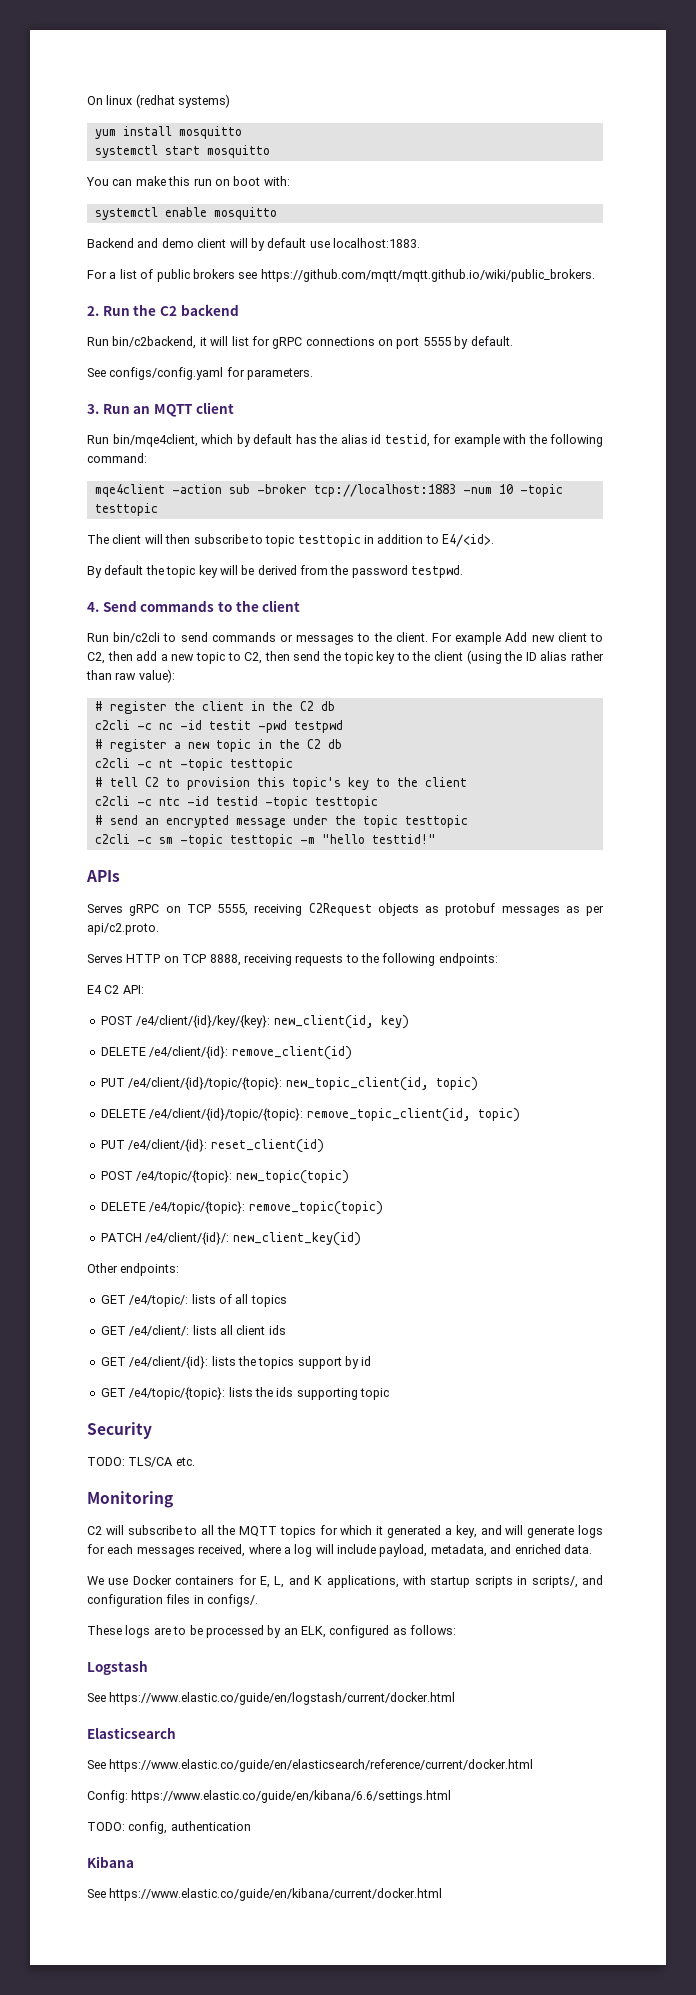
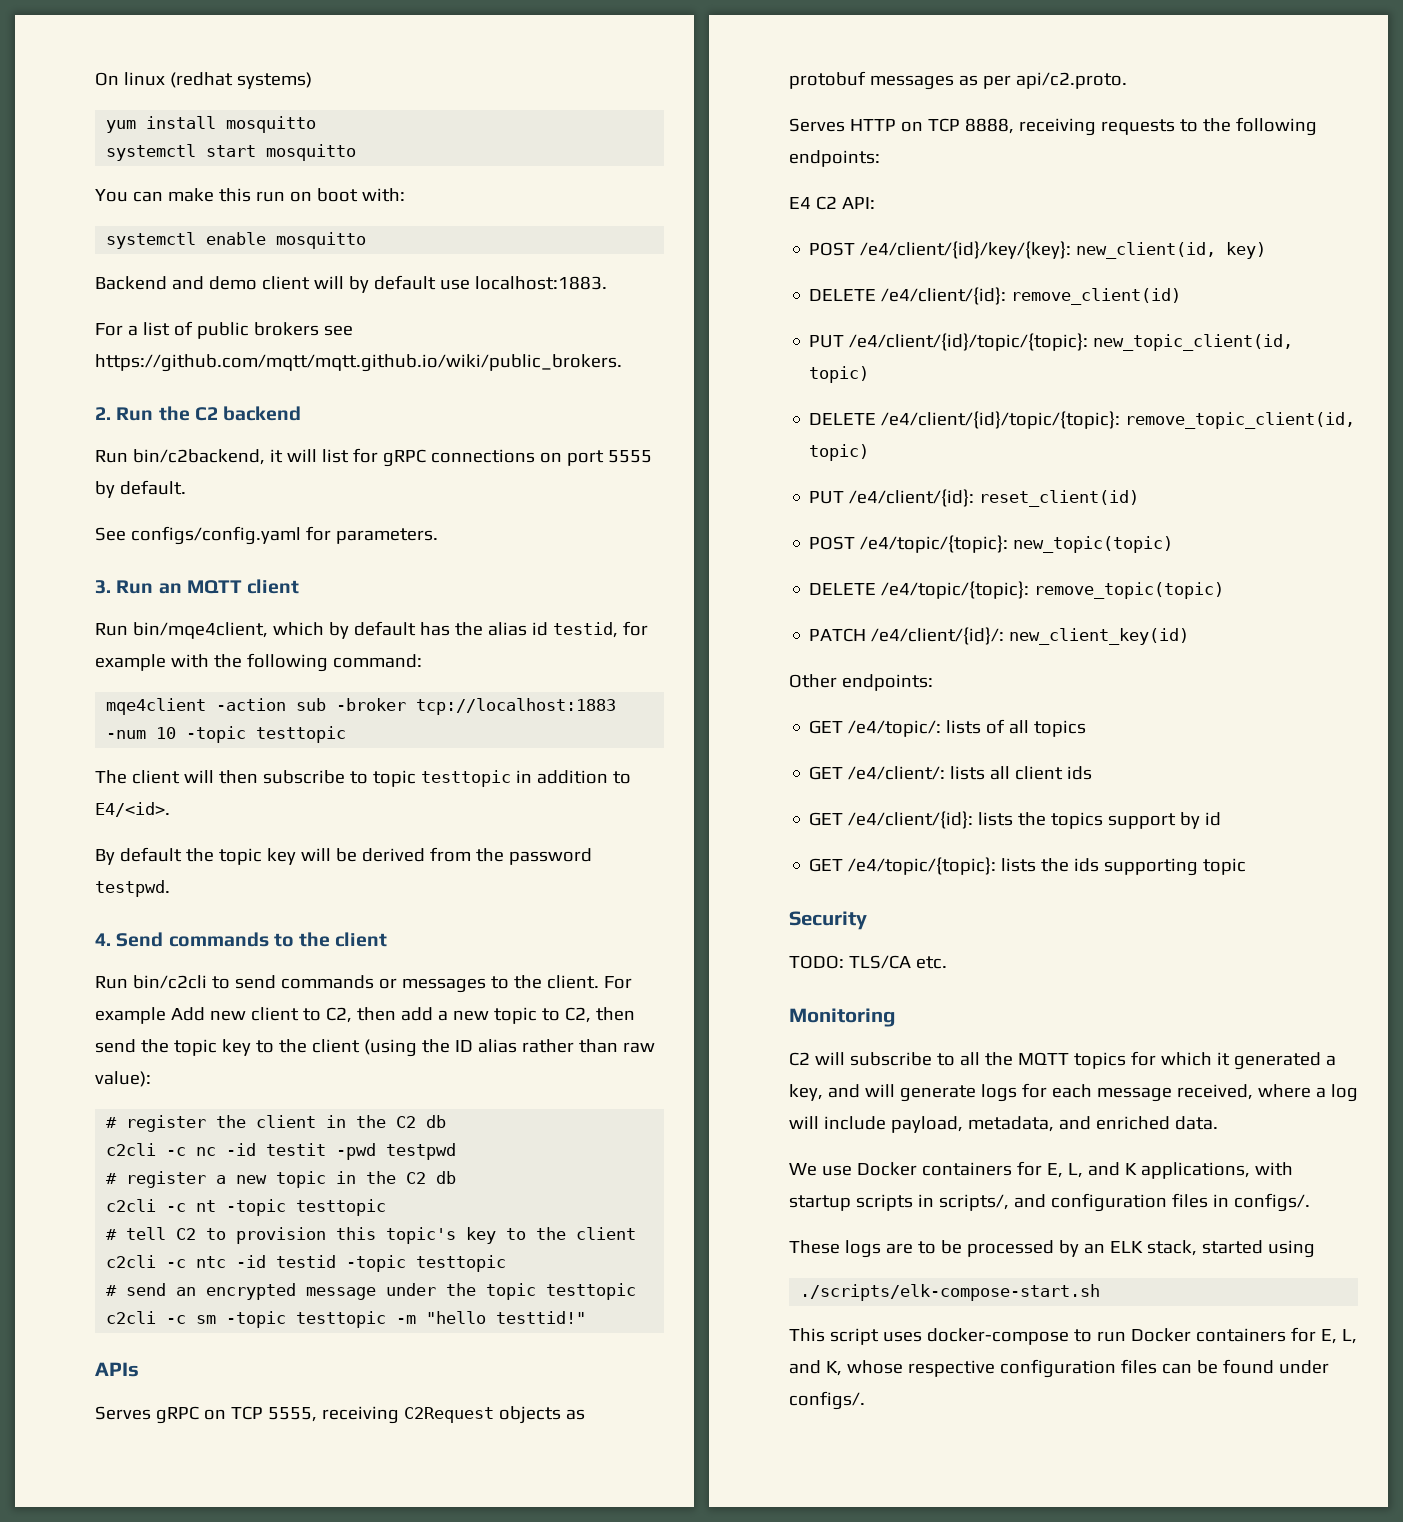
- C2 will subscribe to all the MQTT topics for which it generated a key, and will generate logs for each messages received, where a log will include payload, metadata, and enriched data.
+ C2 will subscribe to all the MQTT topics for which it generated a key, and will generate logs for each message received, where a log will include payload, metadata, and enriched data.
- These logs are to be processed by an ELK, configured as follows:
- Logstash
- See https://www.elastic.co/guide/en/logstash/current/docker.html
- Elasticsearch
- See https://www.elastic.co/guide/en/elasticsearch/reference/current/docker.html
- Config: https://www.elastic.co/guide/en/kibana/6.6/settings.html
- TODO: config, authentication
- Kibana
- See https://www.elastic.co/guide/en/kibana/current/docker.html
+ These logs are to be processed by an ELK stack, started using
+ ./scripts/elk-compose-start.sh
+ This script uses docker-compose to run Docker containers for E, L, and K, whose respective configuration files can be found under configs/.

